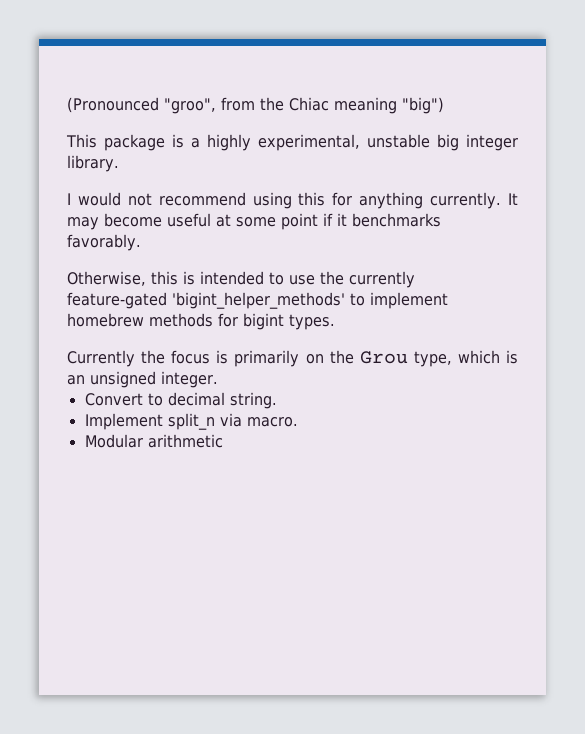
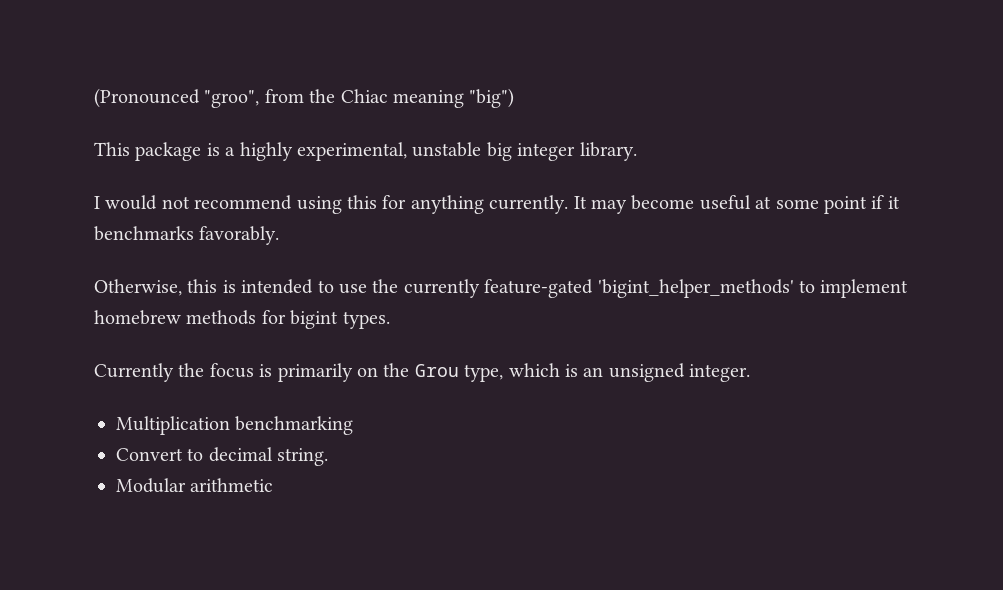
+ Multiplication benchmarking
- Implement split_n via macro.

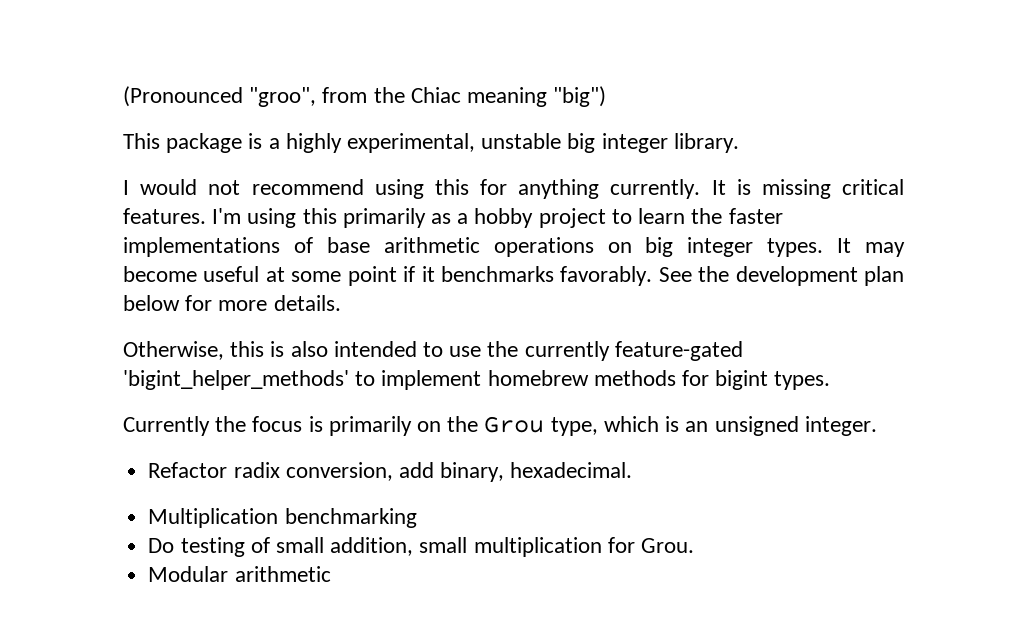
- It may become useful at some point if it benchmarks favorably.
+ It is missing critical features. I'm using this primarily as a hobby project to learn the faster implementations of base arithmetic operations on big integer types. It may become useful at some point if it benchmarks favorably. See the development plan below for more details.
- Otherwise, this is intended to use the currently feature-gated 'bigint_helper_methods' to implement homebrew methods for bigint types.
+ Otherwise, this is also intended to use the currently feature-gated 'bigint_helper_methods' to implement homebrew methods for bigint types.
+ Refactor radix conversion, add binary, hexadecimal.
  Multiplication benchmarking
- Convert to decimal string.
+ Do testing of small addition, small multiplication for Grou.

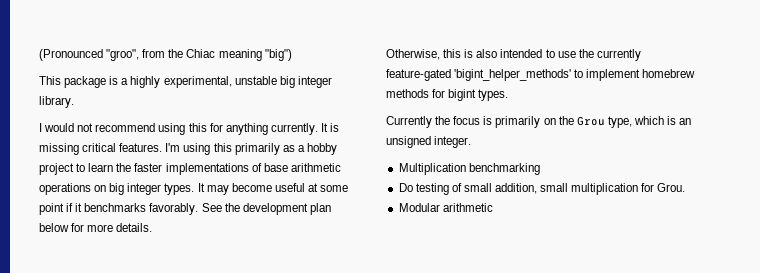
- Refactor radix conversion, add binary, hexadecimal.

